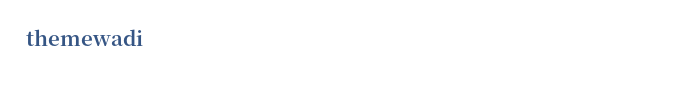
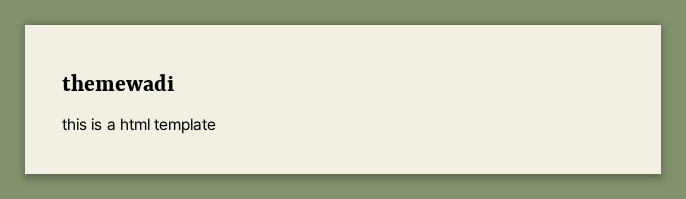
+ this is a html template

